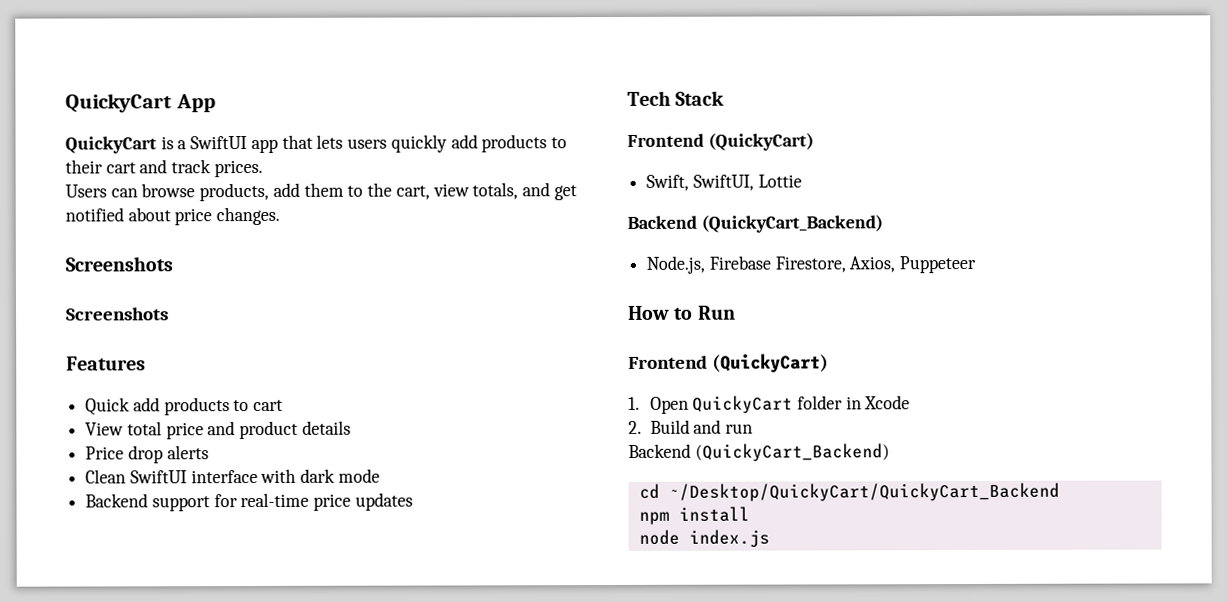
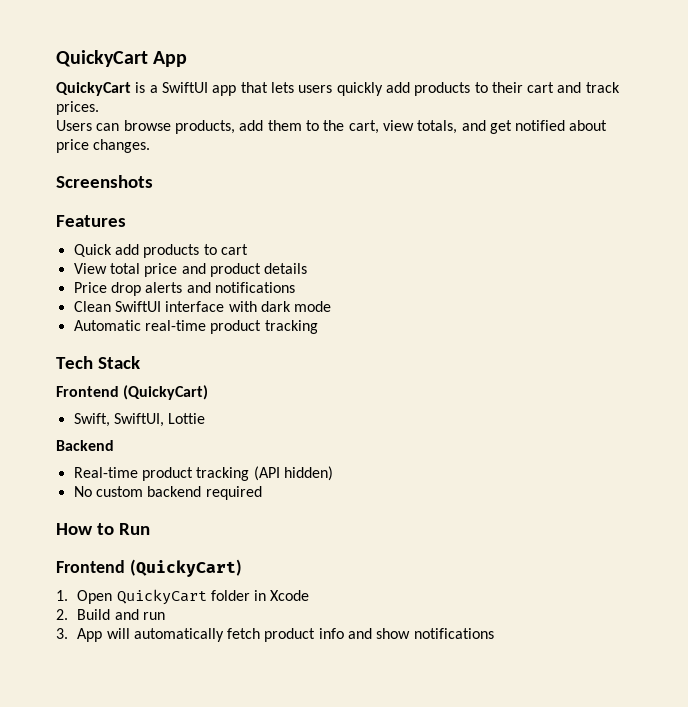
  Users can browse products, add them to the cart, view totals, and get notified about price changes.
- Screenshots
- Price drop alerts
+ Price drop alerts and notifications
- Backend support for real-time price updates
+ Automatic real-time product tracking
  Swift, SwiftUI, Lottie
- Backend (QuickyCart_Backend)
- Node.js, Firebase Firestore, Axios, Puppeteer
+ Backend
+ Real-time product tracking (API hidden)
+ No custom backend required
  2. Build and run
- Backend (QuickyCart_Backend)
- cd ~/Desktop/QuickyCart/QuickyCart_Backend
- npm install
- node index.js
+ 3. App will automatically fetch product info and show notifications

